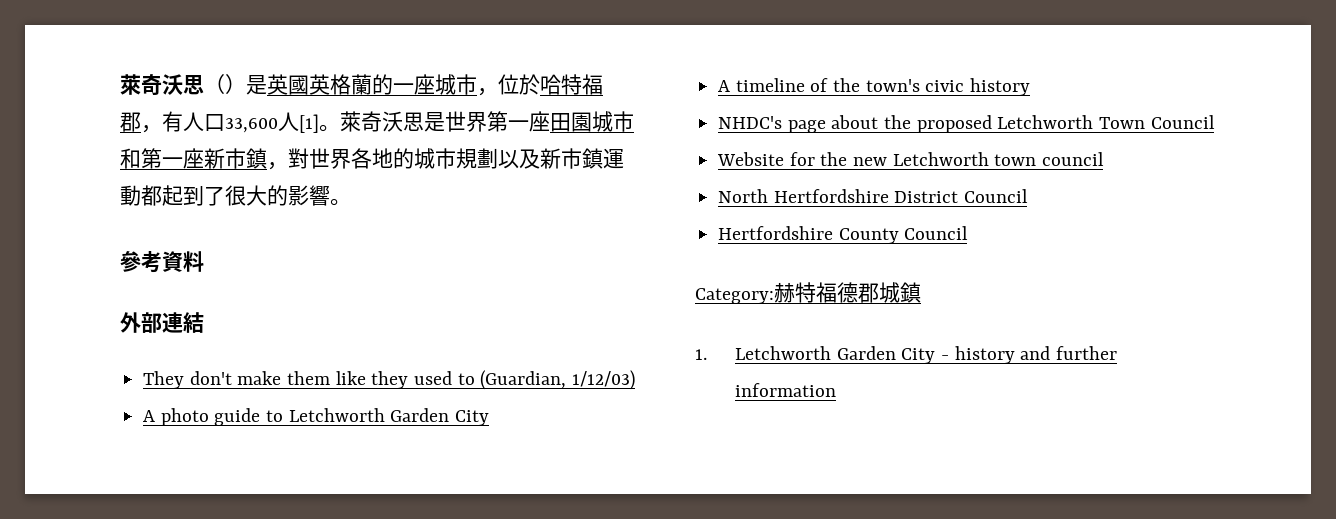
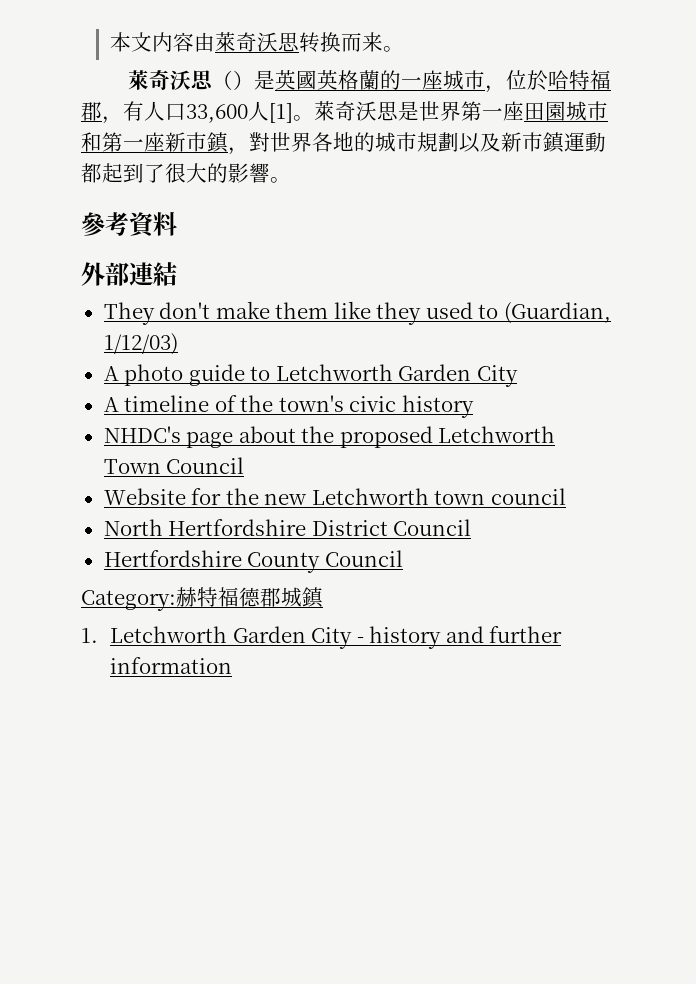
+ 本文内容由萊奇沃思转换而来。

